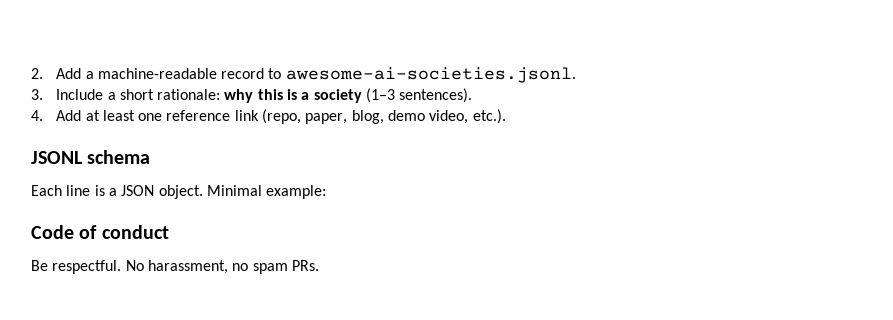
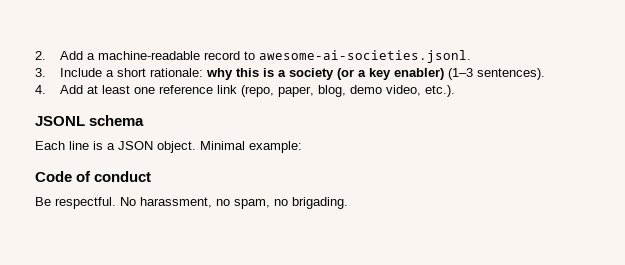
- 3. Include a short rationale: why this is a society (1–3 sentences).
+ 3. Include a short rationale: why this is a society (or a key enabler) (1–3 sentences).
- No harassment, no spam PRs.
+ No harassment, no spam, no brigading.

